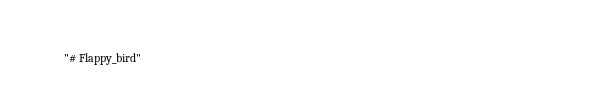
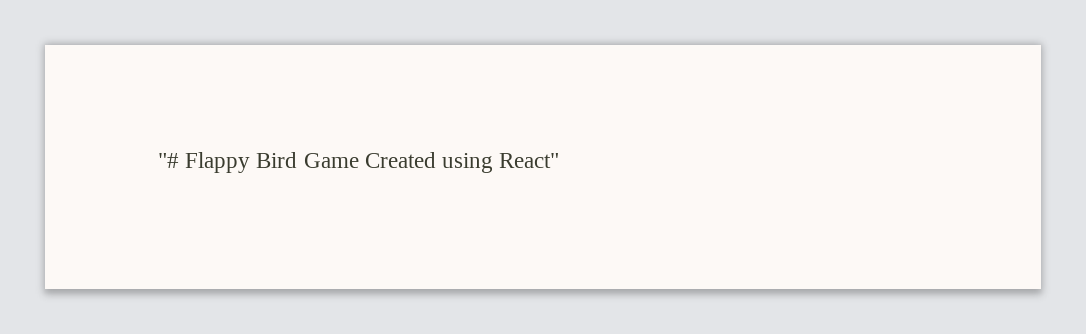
- "# Flappy_bird"
+ "# Flappy Bird Game Created using React"

